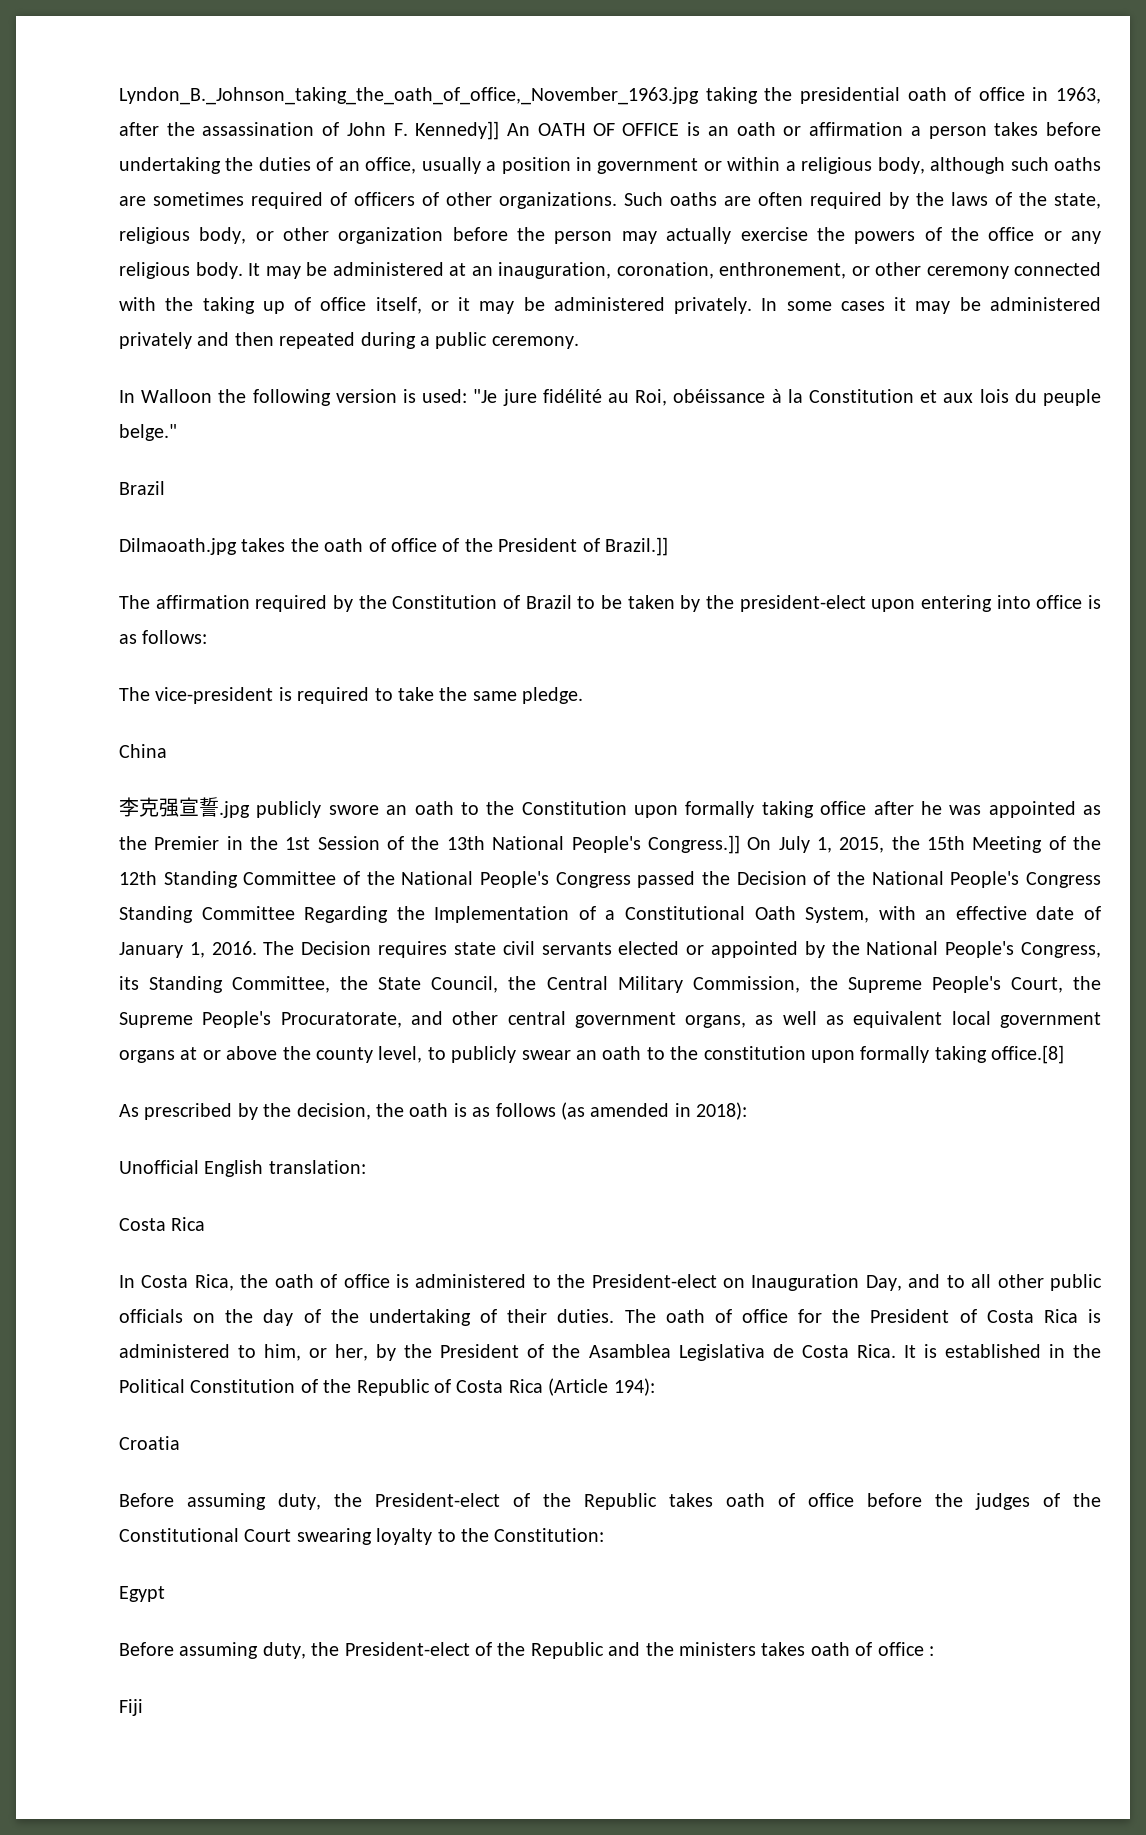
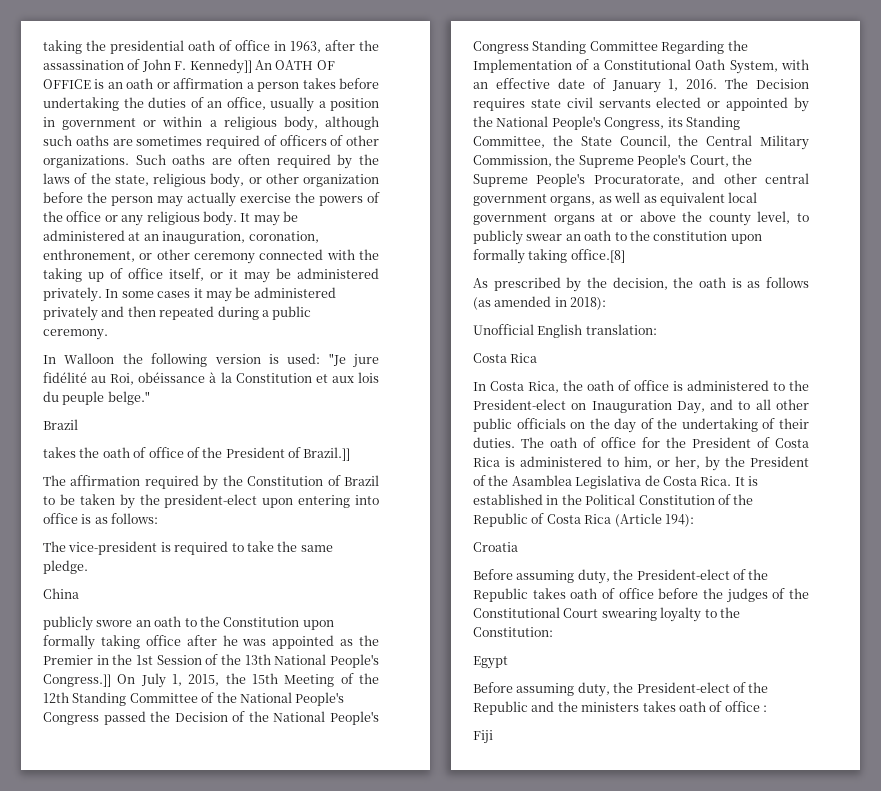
- Lyndon_B._Johnson_taking_the_oath_of_office,_November_1963.jpg taking the presidential oath of office in 1963, after the assassination of John F. Kennedy]] An OATH OF OFFICE is an oath or affirmation a person takes before undertaking the duties of an office, usually a position in government or within a religious body, although such oaths are sometimes required of officers of other organizations.
+ taking the presidential oath of office in 1963, after the assassination of John F. Kennedy]] An OATH OF OFFICE is an oath or affirmation a person takes before undertaking the duties of an office, usually a position in government or within a religious body, although such oaths are sometimes required of officers of other organizations.
- Dilmaoath.jpg takes the oath of office of the President of Brazil.]]
+ takes the oath of office of the President of Brazil.]]
- 李克强宣誓.jpg publicly swore an oath to the Constitution upon formally taking office after he was appointed as the Premier in the 1st Session of the 13th National People's Congress.]]
+ publicly swore an oath to the Constitution upon formally taking office after he was appointed as the Premier in the 1st Session of the 13th National People's Congress.]]

